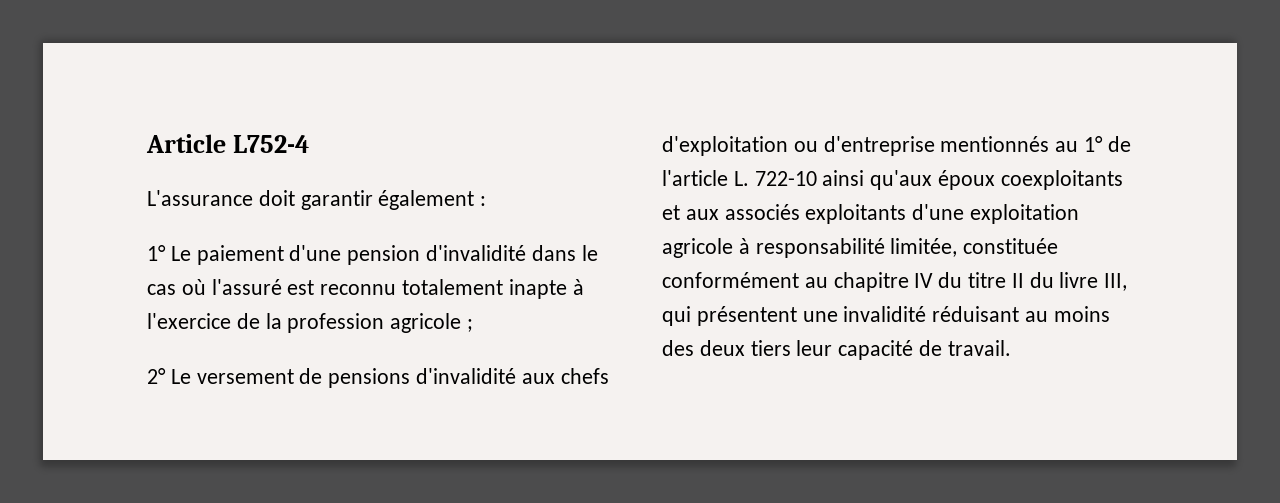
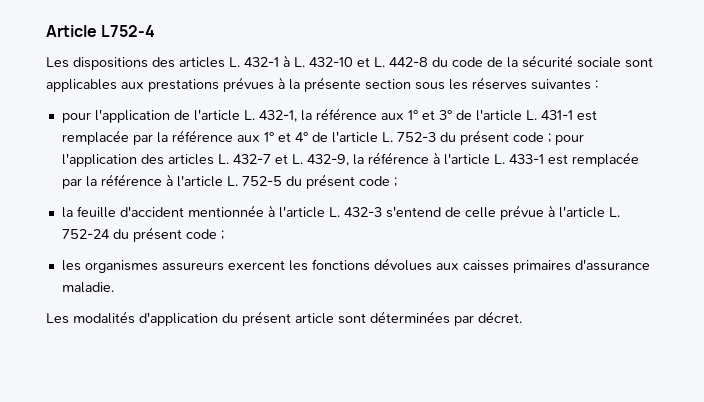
- L'assurance doit garantir également :
- 1° Le paiement d'une pension d'invalidité dans le cas où l'assuré est reconnu totalement inapte à l'exercice de la profession agricole ;
- 2° Le versement de pensions d'invalidité aux chefs d'exploitation ou d'entreprise mentionnés au 1° de l'article L. 722-10 ainsi qu'aux époux coexploitants et aux associés exploitants d'une exploitation agricole à responsabilité limitée, constituée conformément au chapitre IV du titre II du livre III, qui présentent une invalidité réduisant au moins des deux tiers leur capacité de travail.
+ Les dispositions des articles L. 432-1 à L. 432-10 et L. 442-8 du code de la sécurité sociale sont applicables aux prestations prévues à la présente section sous les réserves suivantes :
+ pour l'application de l'article L. 432-1, la référence aux 1° et 3° de l'article L. 431-1 est remplacée par la référence aux 1° et 4° de l'article L. 752-3 du présent code ; pour l'application des articles L. 432-7 et L. 432-9, la référence à l'article L. 433-1 est remplacée par la référence à l'article L. 752-5 du présent code ;
+ la feuille d'accident mentionnée à l'article L. 432-3 s'entend de celle prévue à l'article L. 752-24 du présent code ;
+ les organismes assureurs exercent les fonctions dévolues aux caisses primaires d'assurance maladie.
+ Les modalités d'application du présent article sont déterminées par décret.

